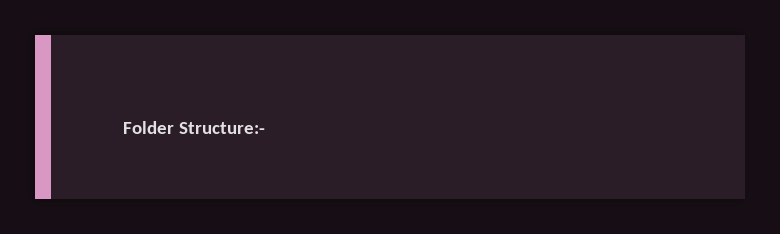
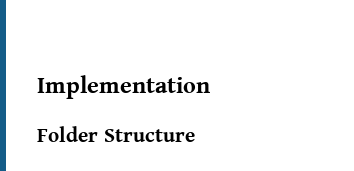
- Folder Structure:-
+ Implementation
+ Folder Structure

